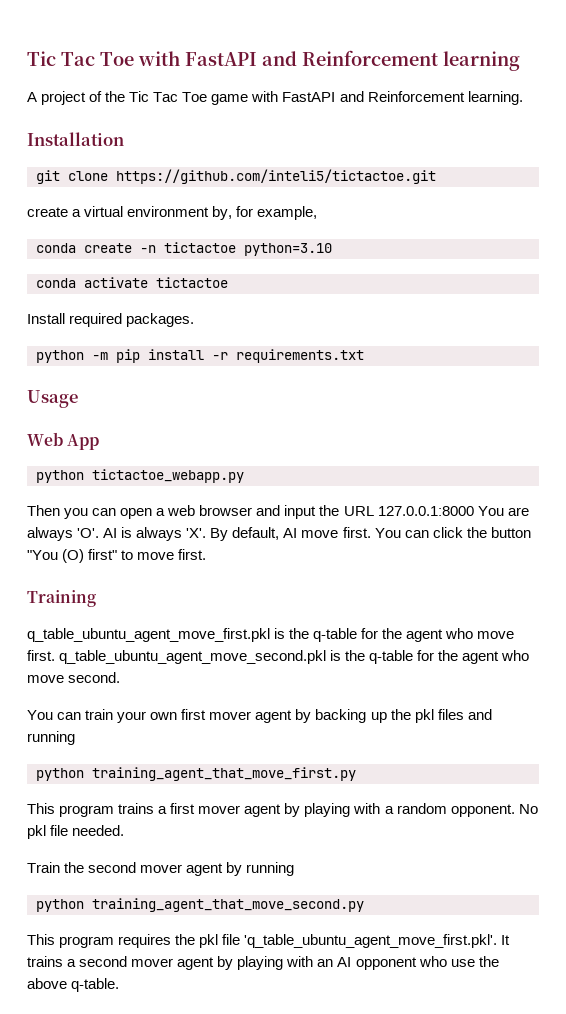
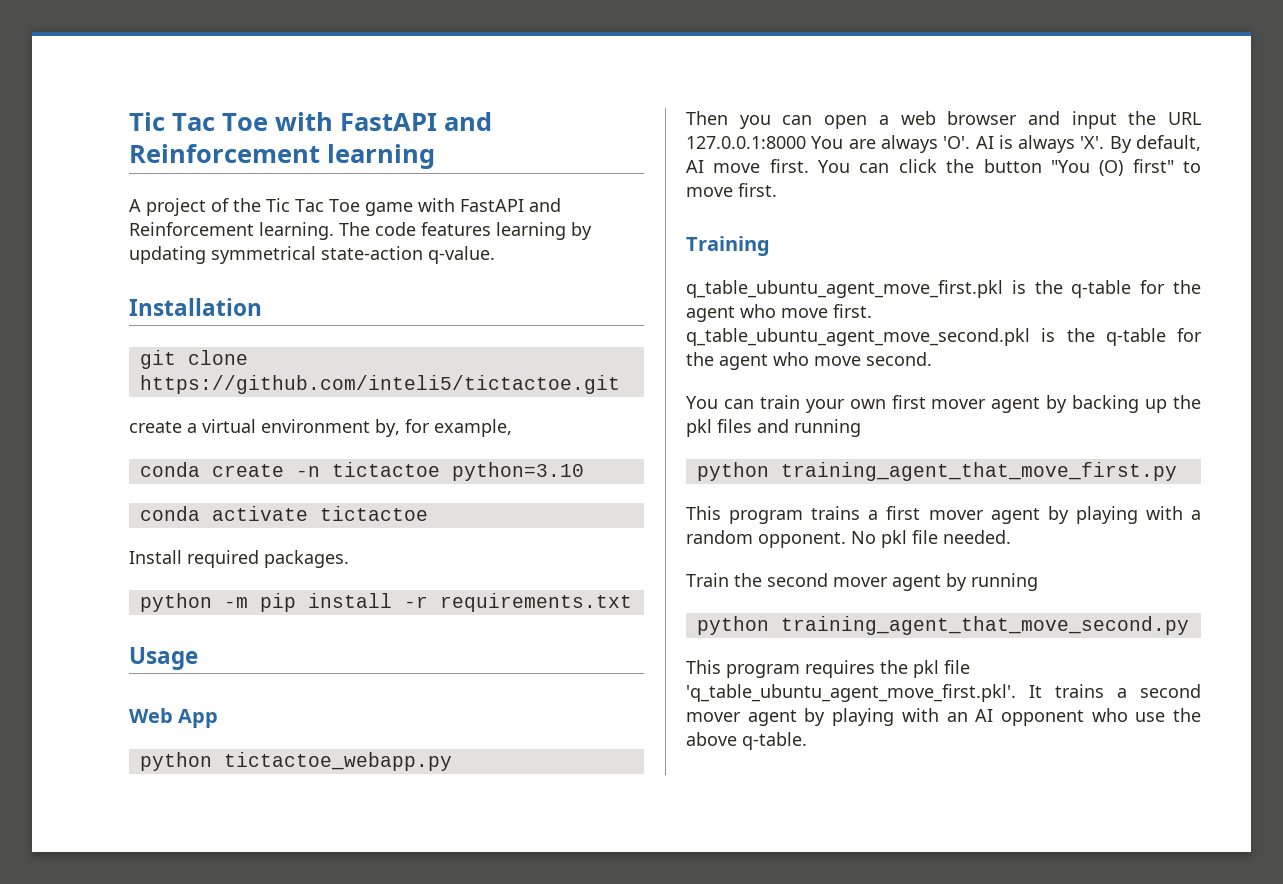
+ The code features learning by updating symmetrical state-action q-value.

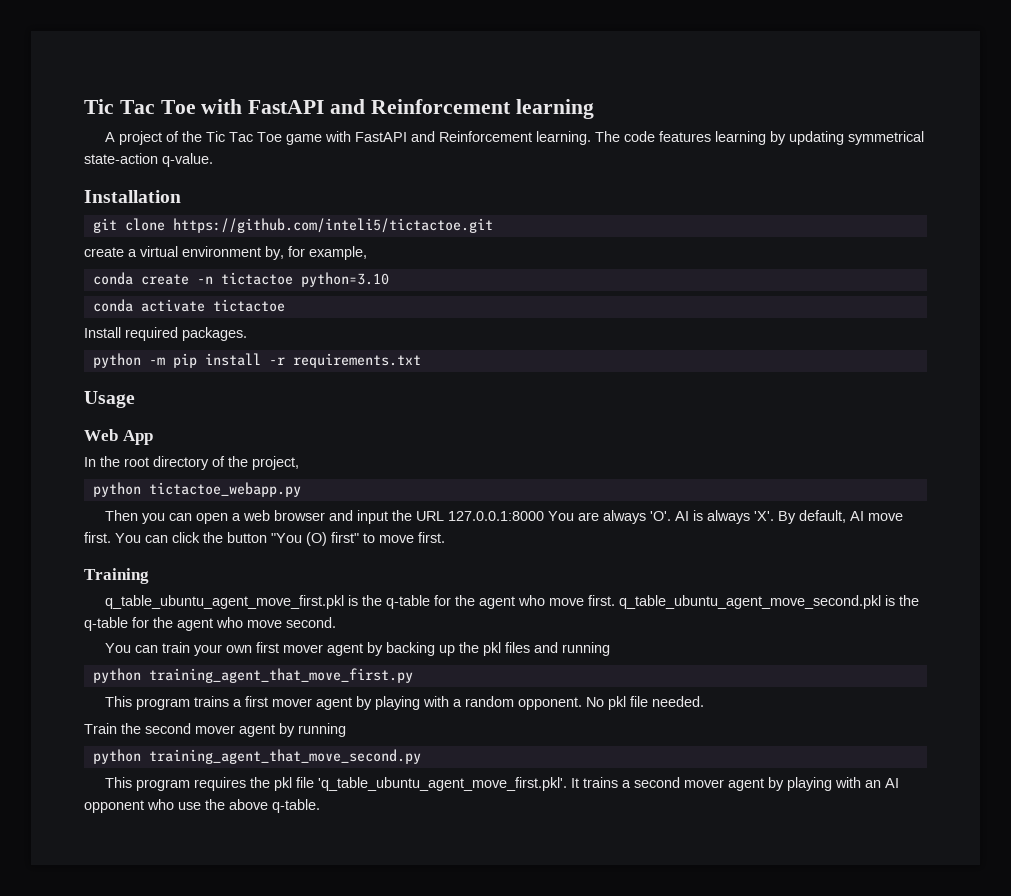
+ In the root directory of the project,

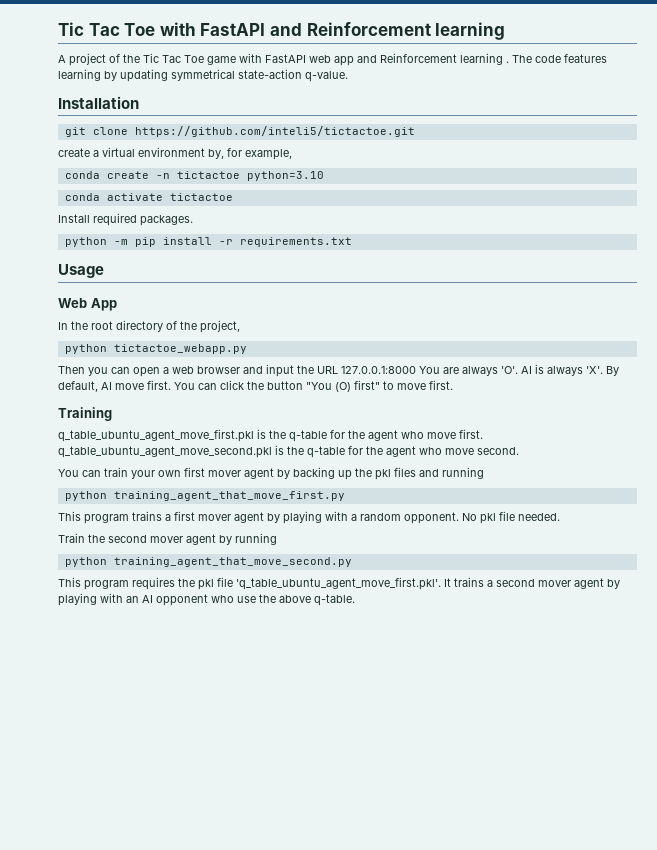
- A project of the Tic Tac Toe game with FastAPI and Reinforcement learning.
+ A project of the Tic Tac Toe game with FastAPI web app and Reinforcement learning .

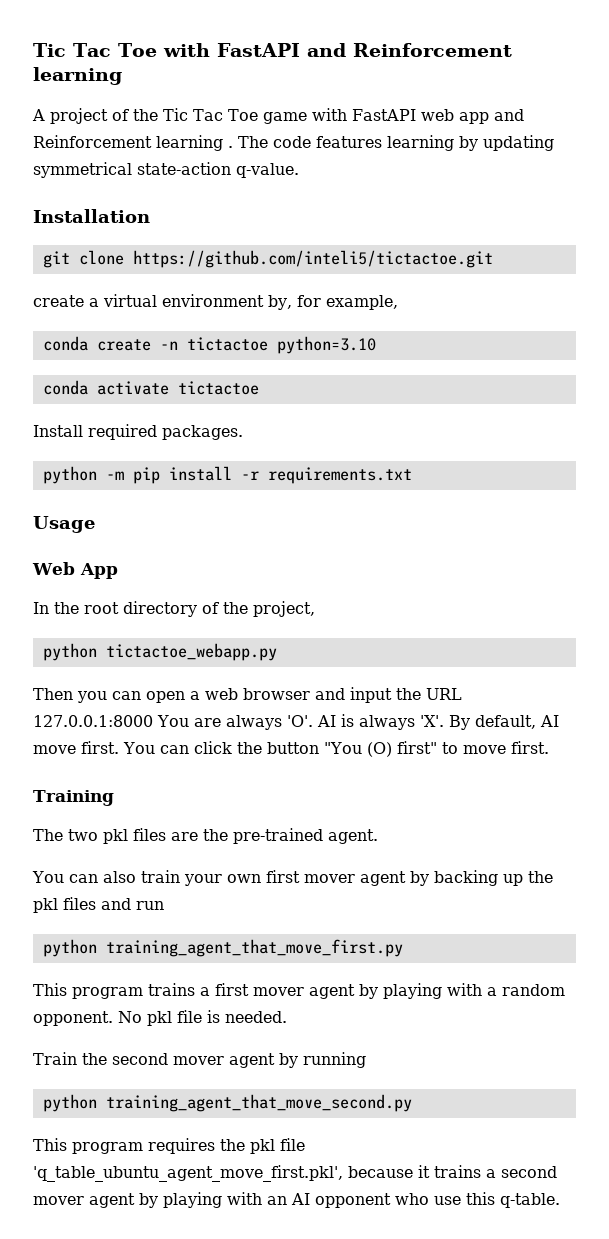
- q_table_ubuntu_agent_move_first.pkl is the q-table for the agent who move first. q_table_ubuntu_agent_move_second.pkl is the q-table for the agent who move second.
- You can train your own first mover agent by backing up the pkl files and running
+ The two pkl files are the pre-trained agent.
+ You can also train your own first mover agent by backing up the pkl files and run
- No pkl file needed.
+ No pkl file is needed.
- This program requires the pkl file 'q_table_ubuntu_agent_move_first.pkl'. It trains a second mover agent by playing with an AI opponent who use the above q-table.
+ This program requires the pkl file 'q_table_ubuntu_agent_move_first.pkl', because it trains a second mover agent by playing with an AI opponent who use this q-table.

